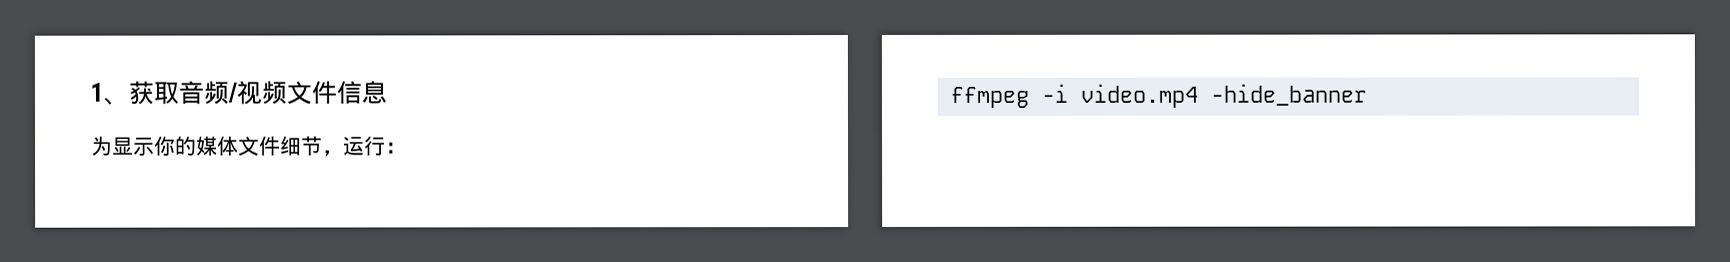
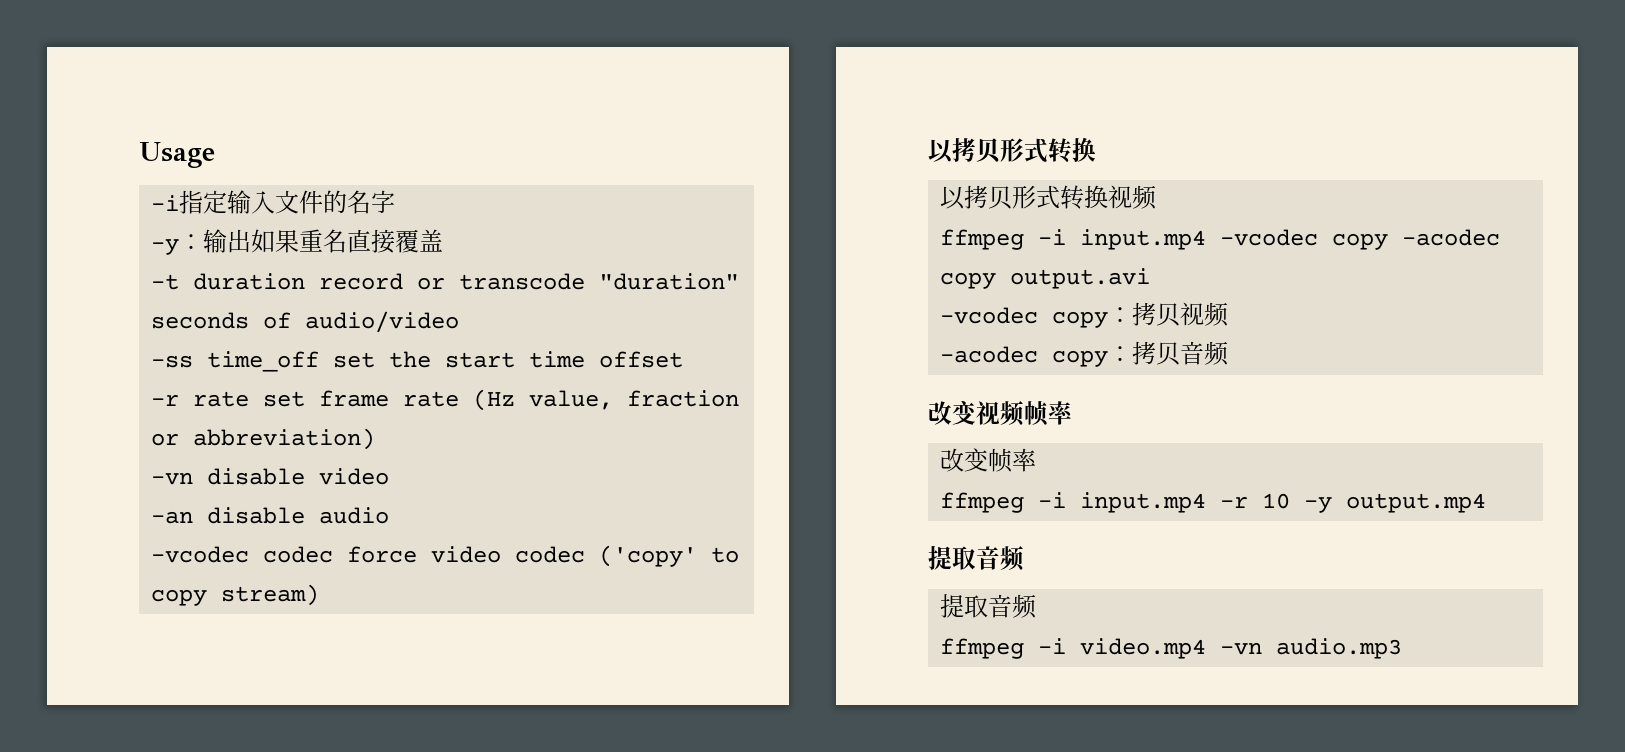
- 1、获取音频/视频文件信息
- 为显示你的媒体文件细节，运行：
+ Usage
+ -i指定输入文件的名字
+ -y：输出如果重名直接覆盖
+ -t duration record or transcode "duration" seconds of audio/video
+ -ss time_off set the start time offset
+ -r rate set frame rate (Hz value, fraction or abbreviation)
+ -vn disable video
+ -an disable audio
+ -vcodec codec force video codec ('copy' to copy stream)
+ 以拷贝形式转换
+ 以拷贝形式转换视频
+ ffmpeg -i input.mp4 -vcodec copy -acodec copy output.avi
+ -vcodec copy：拷贝视频
+ -acodec copy：拷贝音频
+ 改变视频帧率
+ 改变帧率
+ ffmpeg -i input.mp4 -r 10 -y output.mp4
+ 提取音频
+ 提取音频
- ffmpeg -i video.mp4 -hide_banner
+ ffmpeg -i video.mp4 -vn audio.mp3

